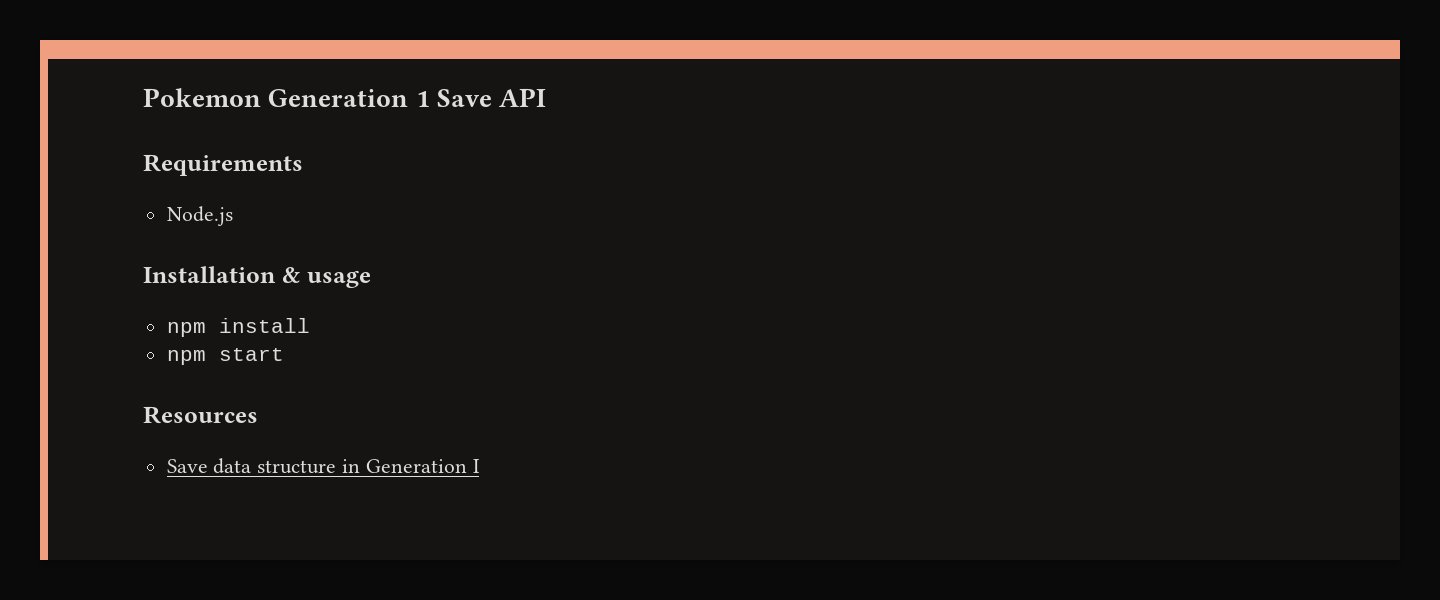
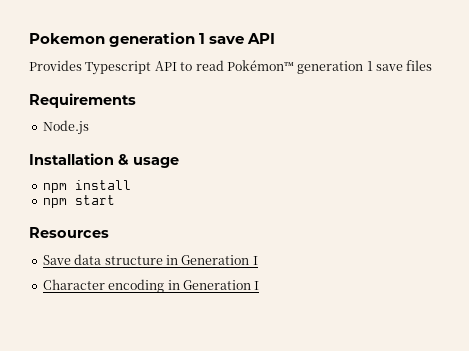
- Pokemon Generation 1 Save API
+ Pokemon generation 1 save API
+ Provides Typescript API to read Pokémon™ generation 1 save files
+ Character encoding in Generation I

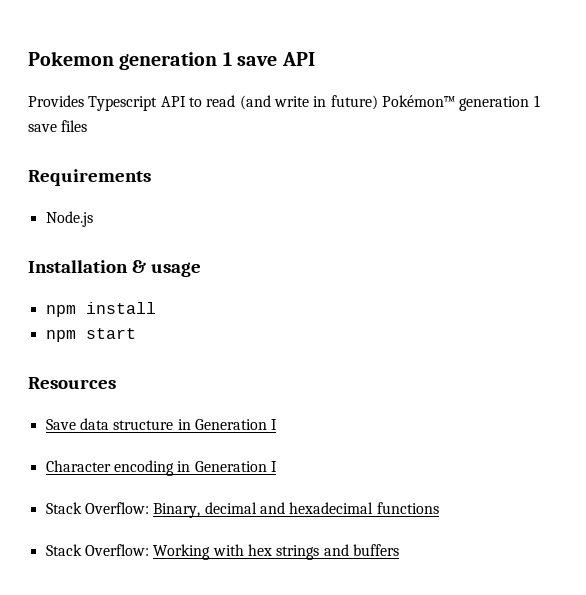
- Provides Typescript API to read Pokémon™ generation 1 save files
+ Provides Typescript API to read (and write in future) Pokémon™ generation 1 save files
+ Stack Overflow: Binary, decimal and hexadecimal functions
+ Stack Overflow: Working with hex strings and buffers

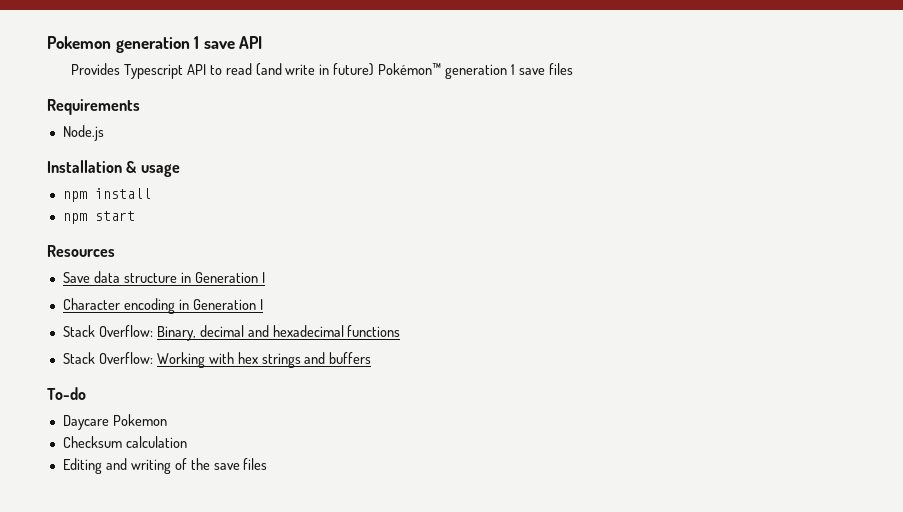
+ To-do
+ Daycare Pokemon
+ Checksum calculation
+ Editing and writing of the save files

